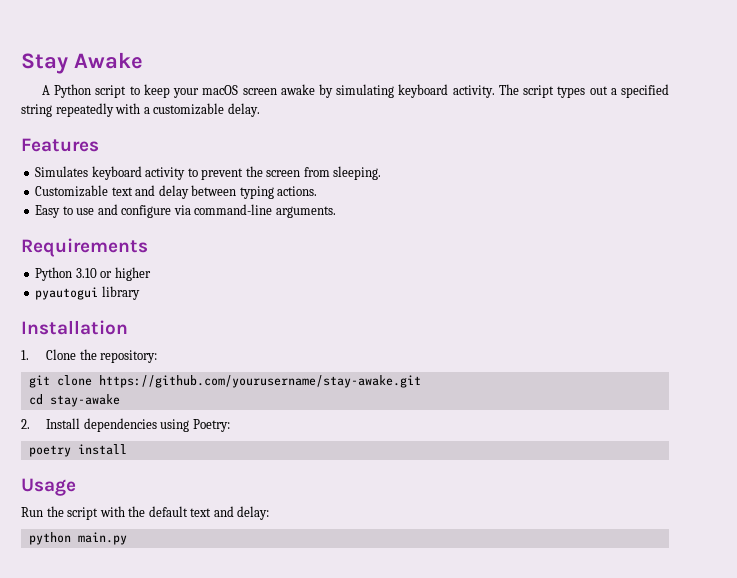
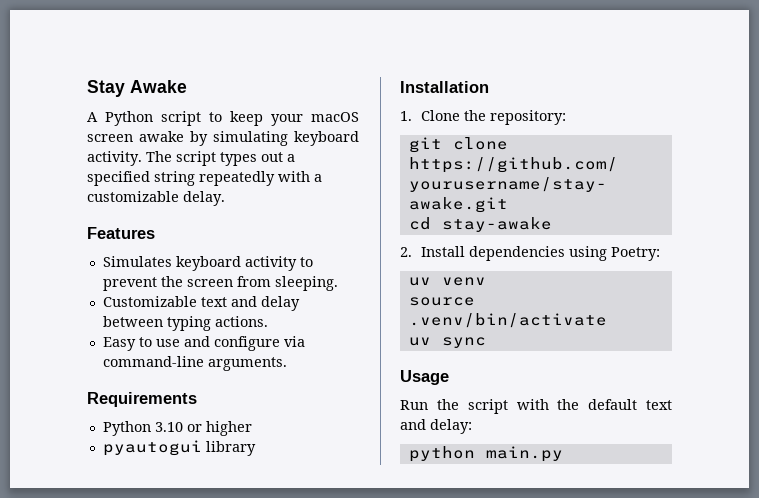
- poetry install
+ uv venv
+ source .venv/bin/activate
+ uv sync

